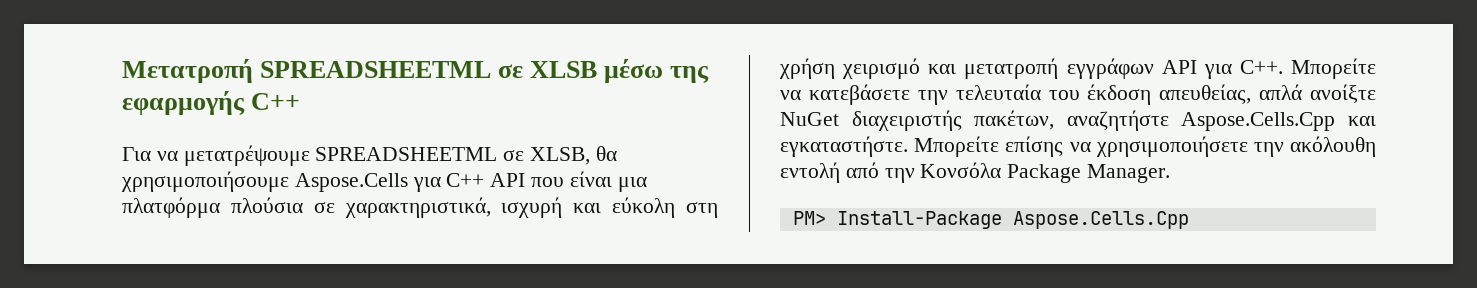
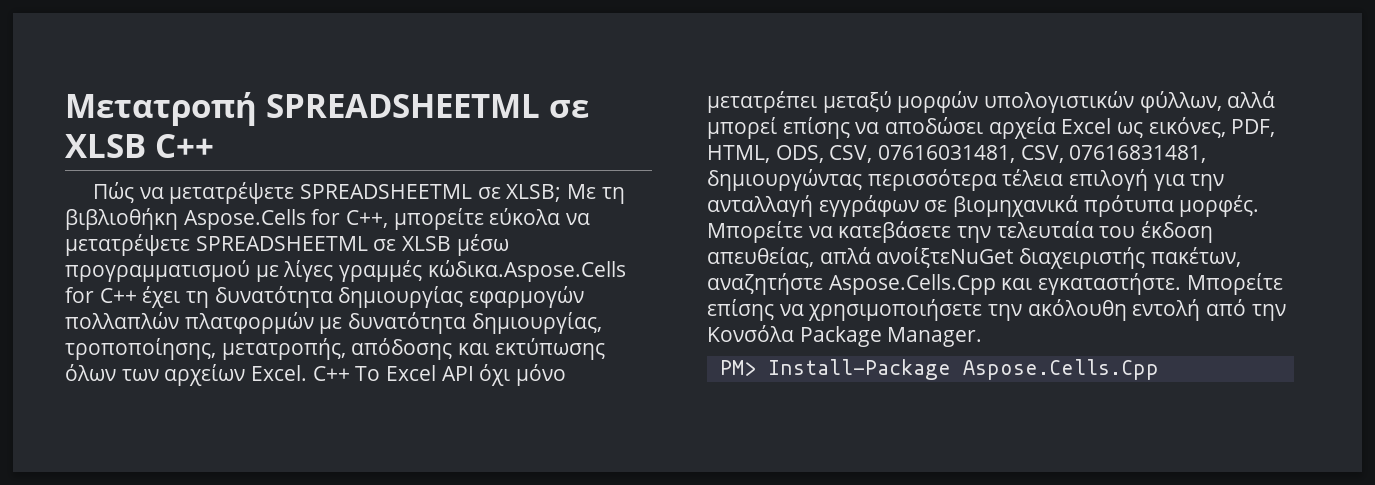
- Μετατροπή SPREADSHEETML σε XLSB μέσω της εφαρμογής C++
- Για να μετατρέψουμε SPREADSHEETML σε XLSB, θα χρησιμοποιήσουμε Aspose.Cells για C++ API που είναι μια πλατφόρμα πλούσια σε χαρακτηριστικά, ισχυρή και εύκολη στη χρήση χειρισμό και μετατροπή εγγράφων API για C++. Μπορείτε να κατεβάσετε την τελευταία του έκδοση απευθείας, απλά ανοίξτε NuGet διαχειριστής πακέτων, αναζητήστε Aspose.Cells.Cpp και εγκαταστήστε.
+ Μετατροπή SPREADSHEETML σε XLSB C++
+ Πώς να μετατρέψετε SPREADSHEETML σε XLSB; Με τη βιβλιοθήκη Aspose.Cells for C++, μπορείτε εύκολα να μετατρέψετε SPREADSHEETML σε XLSB μέσω προγραμματισμού με λίγες γραμμές κώδικα.Aspose.Cells for C++ έχει τη δυνατότητα δημιουργίας εφαρμογών πολλαπλών πλατφορμών με δυνατότητα δημιουργίας, τροποποίησης, μετατροπής, απόδοσης και εκτύπωσης όλων των αρχείων Excel. C++ Το Excel API όχι μόνο μετατρέπει μεταξύ μορφών υπολογιστικών φύλλων, αλλά μπορεί επίσης να αποδώσει αρχεία Excel ως εικόνες, PDF, HTML, ODS, CSV, 07616031481, CSV, 07616831481, δημιουργώντας περισσότερα τέλεια επιλογή για την ανταλλαγή εγγράφων σε βιομηχανικά πρότυπα μορφές. Μπορείτε να κατεβάσετε την τελευταία του έκδοση απευθείας, απλά ανοίξτεNuGet διαχειριστής πακέτων, αναζητήστε Aspose.Cells.Cpp και εγκαταστήστε.

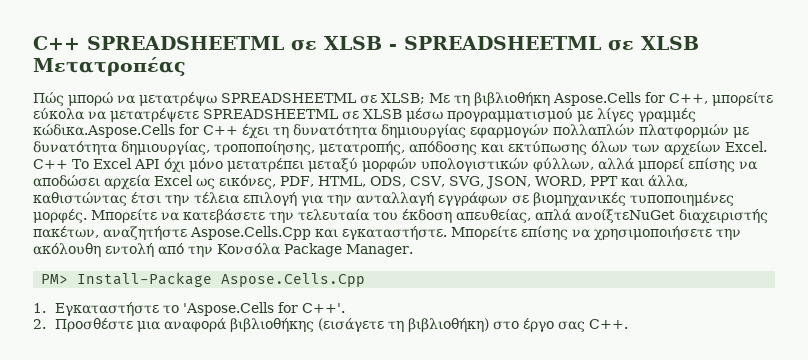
- Μετατροπή SPREADSHEETML σε XLSB C++
- Πώς να μετατρέψετε SPREADSHEETML σε XLSB; Με τη βιβλιοθήκη Aspose.Cells for C++, μπορείτε εύκολα να μετατρέψετε SPREADSHEETML σε XLSB μέσω προγραμματισμού με λίγες γραμμές κώδικα.Aspose.Cells for C++ έχει τη δυνατότητα δημιουργίας εφαρμογών πολλαπλών πλατφορμών με δυνατότητα δημιουργίας, τροποποίησης, μετατροπής, απόδοσης και εκτύπωσης όλων των αρχείων Excel.
+ C++ SPREADSHEETML σε XLSB - SPREADSHEETML σε XLSB Μετατροπέας
+ Πώς μπορώ να μετατρέψω SPREADSHEETML σε XLSB; Με τη βιβλιοθήκη Aspose.Cells for C++, μπορείτε εύκολα να μετατρέψετε SPREADSHEETML σε XLSB μέσω προγραμματισμού με λίγες γραμμές κώδικα.Aspose.Cells for C++ έχει τη δυνατότητα δημιουργίας εφαρμογών πολλαπλών πλατφορμών με δυνατότητα δημιουργίας, τροποποίησης, μετατροπής, απόδοσης και εκτύπωσης όλων των αρχείων Excel.
- C++ Το Excel API όχι μόνο μετατρέπει μεταξύ μορφών υπολογιστικών φύλλων, αλλά μπορεί επίσης να αποδώσει αρχεία Excel ως εικόνες, PDF, HTML, ODS, CSV, 07616031481, CSV, 07616831481, δημιουργώντας περισσότερα τέλεια επιλογή για την ανταλλαγή εγγράφων σε βιομηχανικά πρότυπα μορφές.
+ C++ Το Excel API όχι μόνο μετατρέπει μεταξύ μορφών υπολογιστικών φύλλων, αλλά μπορεί επίσης να αποδώσει αρχεία Excel ως εικόνες, PDF, HTML, ODS, CSV, SVG, JSON, WORD, PPT και άλλα, καθιστώντας έτσι την τέλεια επιλογή για την ανταλλαγή εγγράφων σε βιομηχανικές τυποποιημένες μορφές.
+ 1. Εγκαταστήστε το 'Aspose.Cells for C++'.
+ 2. Προσθέστε μια αναφορά βιβλιοθήκης (εισάγετε τη βιβλιοθήκη) στο έργο σας C++.

